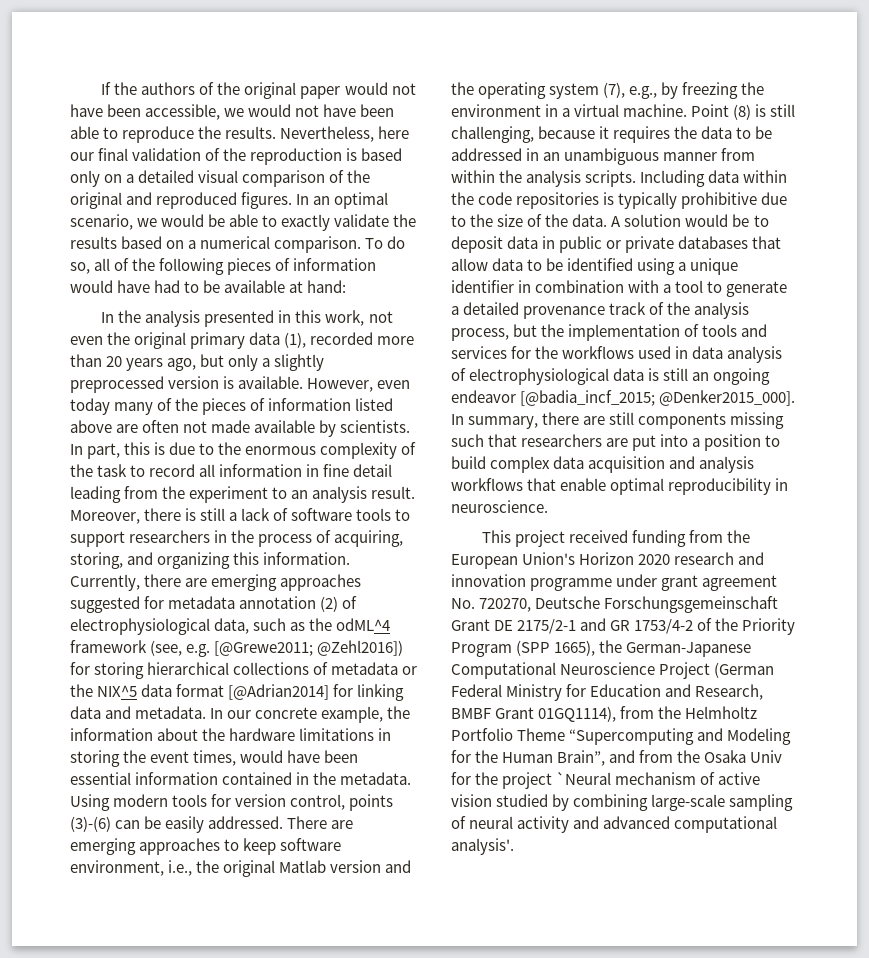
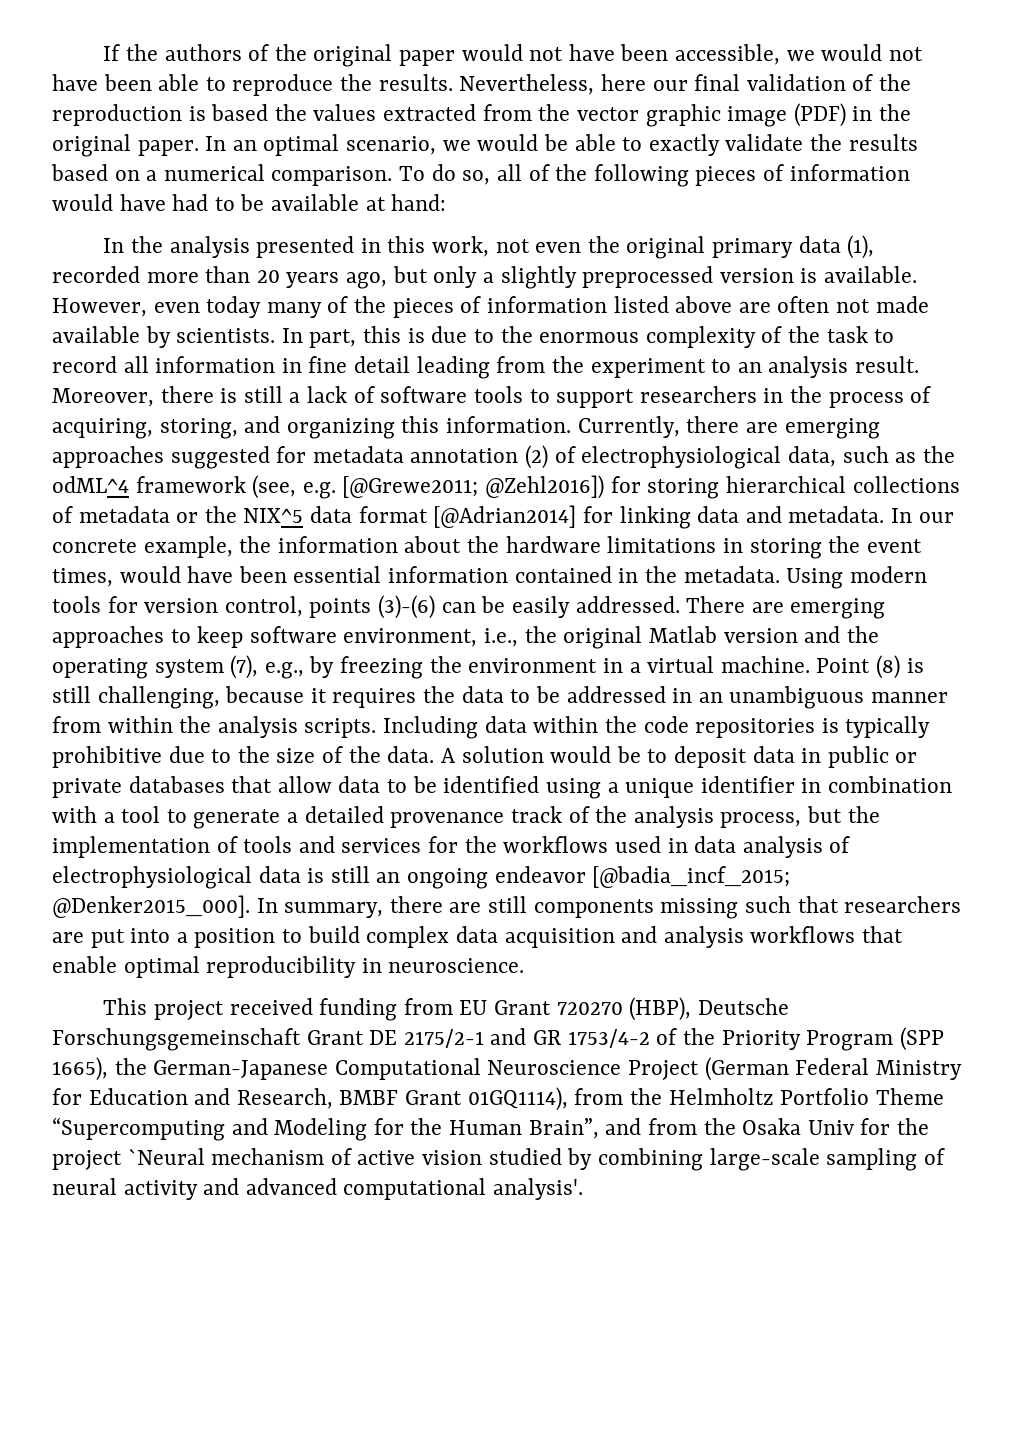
- Nevertheless, here our final validation of the reproduction is based only on a detailed visual comparison of the original and reproduced figures.
+ Nevertheless, here our final validation of the reproduction is based the values extracted from the vector graphic image (PDF) in the original paper.
- This project received funding from the European Union's Horizon 2020 research and innovation programme under grant agreement No. 720270, Deutsche Forschungsgemeinschaft Grant DE 2175/2-1 and GR 1753/4-2 of the Priority Program (SPP 1665), the German-Japanese Computational Neuroscience Project (German Federal Ministry for Education and Research, BMBF Grant 01GQ1114), from the Helmholtz Portfolio Theme “Supercomputing and Modeling for the Human Brain”, and from the Osaka Univ for the project `Neural mechanism of active vision studied by combining large-scale sampling of neural activity and advanced computational analysis'.
+ This project received funding from EU Grant 720270 (HBP), Deutsche Forschungsgemeinschaft Grant DE 2175/2-1 and GR 1753/4-2 of the Priority Program (SPP 1665), the German-Japanese Computational Neuroscience Project (German Federal Ministry for Education and Research, BMBF Grant 01GQ1114), from the Helmholtz Portfolio Theme “Supercomputing and Modeling for the Human Brain”, and from the Osaka Univ for the project `Neural mechanism of active vision studied by combining large-scale sampling of neural activity and advanced computational analysis'.

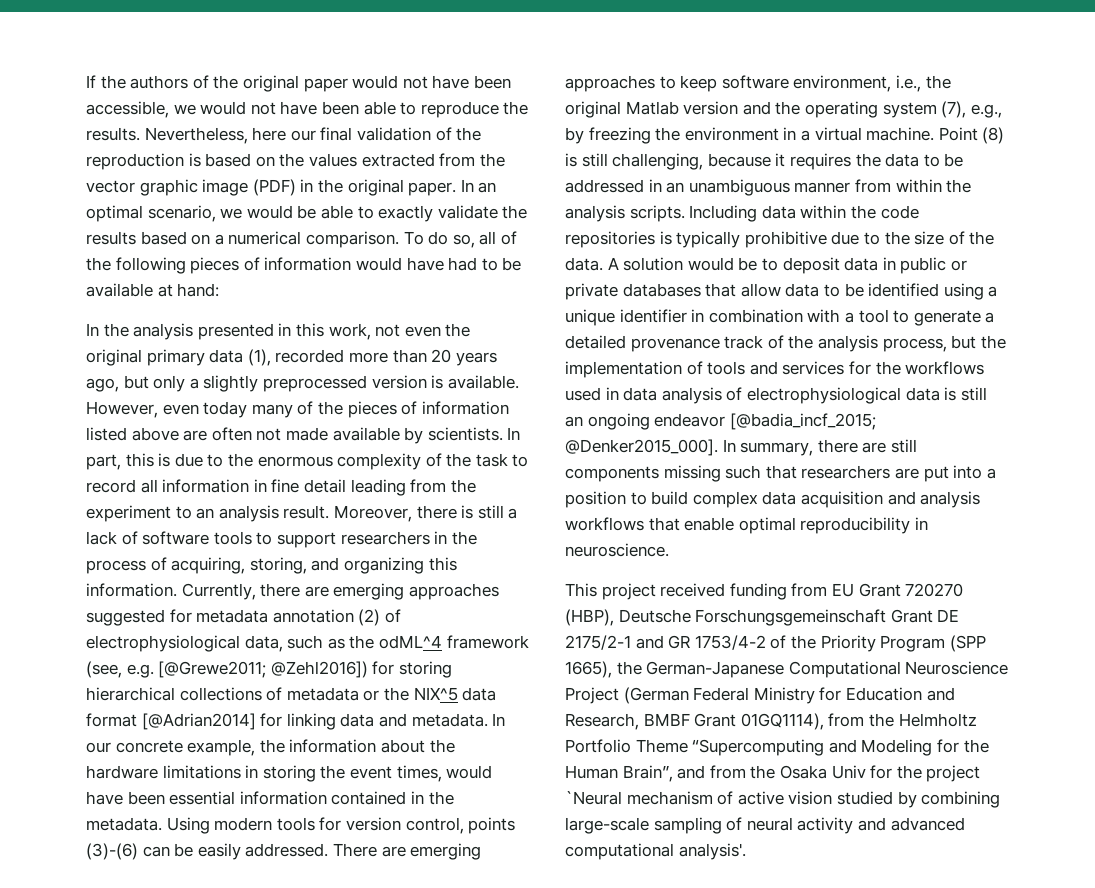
- Nevertheless, here our final validation of the reproduction is based the values extracted from the vector graphic image (PDF) in the original paper.
+ Nevertheless, here our final validation of the reproduction is based on the values extracted from the vector graphic image (PDF) in the original paper.

